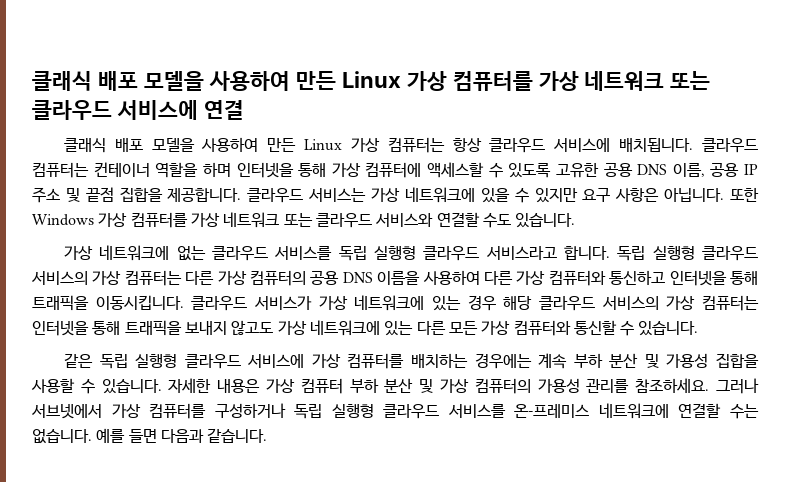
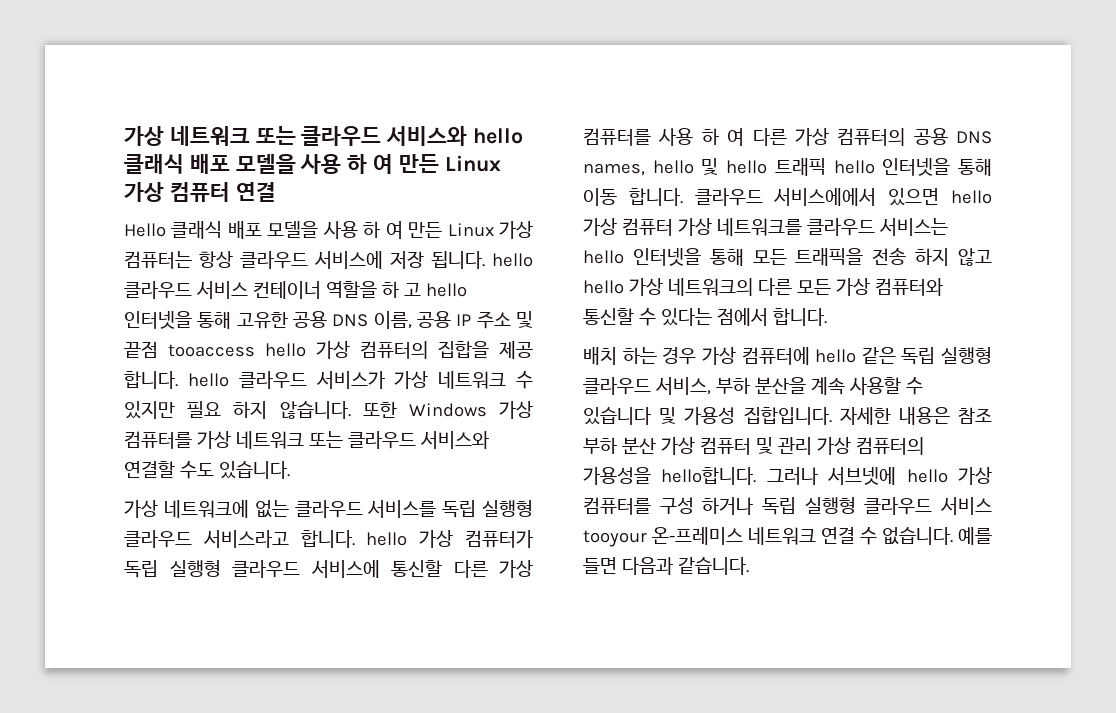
- 클래식 배포 모델을 사용하여 만든 Linux 가상 컴퓨터를 가상 네트워크 또는 클라우드 서비스에 연결
- 클래식 배포 모델을 사용하여 만든 Linux 가상 컴퓨터는 항상 클라우드 서비스에 배치됩니다. 클라우드 컴퓨터는 컨테이너 역할을 하며 인터넷을 통해 가상 컴퓨터에 액세스할 수 있도록 고유한 공용 DNS 이름, 공용 IP 주소 및 끝점 집합을 제공합니다. 클라우드 서비스는 가상 네트워크에 있을 수 있지만 요구 사항은 아닙니다.
+ 가상 네트워크 또는 클라우드 서비스와 hello 클래식 배포 모델을 사용 하 여 만든 Linux 가상 컴퓨터 연결
+ Hello 클래식 배포 모델을 사용 하 여 만든 Linux 가상 컴퓨터는 항상 클라우드 서비스에 저장 됩니다. hello 클라우드 서비스 컨테이너 역할을 하 고 hello 인터넷을 통해 고유한 공용 DNS 이름, 공용 IP 주소 및 끝점 tooaccess hello 가상 컴퓨터의 집합을 제공 합니다. hello 클라우드 서비스가 가상 네트워크 수 있지만 필요 하지 않습니다.
- 가상 네트워크에 없는 클라우드 서비스를 독립 실행형 클라우드 서비스라고 합니다. 독립 실행형 클라우드 서비스의 가상 컴퓨터는 다른 가상 컴퓨터의 공용 DNS 이름을 사용하여 다른 가상 컴퓨터와 통신하고 인터넷을 통해 트래픽을 이동시킵니다. 클라우드 서비스가 가상 네트워크에 있는 경우 해당 클라우드 서비스의 가상 컴퓨터는 인터넷을 통해 트래픽을 보내지 않고도 가상 네트워크에 있는 다른 모든 가상 컴퓨터와 통신할 수 있습니다.
- 같은 독립 실행형 클라우드 서비스에 가상 컴퓨터를 배치하는 경우에는 계속 부하 분산 및 가용성 집합을 사용할 수 있습니다. 자세한 내용은 가상 컴퓨터 부하 분산 및 가상 컴퓨터의 가용성 관리를 참조하세요. 그러나 서브넷에서 가상 컴퓨터를 구성하거나 독립 실행형 클라우드 서비스를 온-프레미스 네트워크에 연결할 수는 없습니다.
+ 가상 네트워크에 없는 클라우드 서비스를 독립 실행형 클라우드 서비스라고 합니다. hello 가상 컴퓨터가 독립 실행형 클라우드 서비스에 통신할 다른 가상 컴퓨터를 사용 하 여 다른 가상 컴퓨터의 공용 DNS names, hello 및 hello 트래픽 hello 인터넷을 통해 이동 합니다. 클라우드 서비스에에서 있으면 hello 가상 컴퓨터 가상 네트워크를 클라우드 서비스는 hello 인터넷을 통해 모든 트래픽을 전송 하지 않고 hello 가상 네트워크의 다른 모든 가상 컴퓨터와 통신할 수 있다는 점에서 합니다.
+ 배치 하는 경우 가상 컴퓨터에 hello 같은 독립 실행형 클라우드 서비스, 부하 분산을 계속 사용할 수 있습니다 및 가용성 집합입니다. 자세한 내용은 참조 부하 분산 가상 컴퓨터 및 관리 가상 컴퓨터의 가용성을 hello합니다. 그러나 서브넷에 hello 가상 컴퓨터를 구성 하거나 독립 실행형 클라우드 서비스 tooyour 온-프레미스 네트워크 연결 수 없습니다.

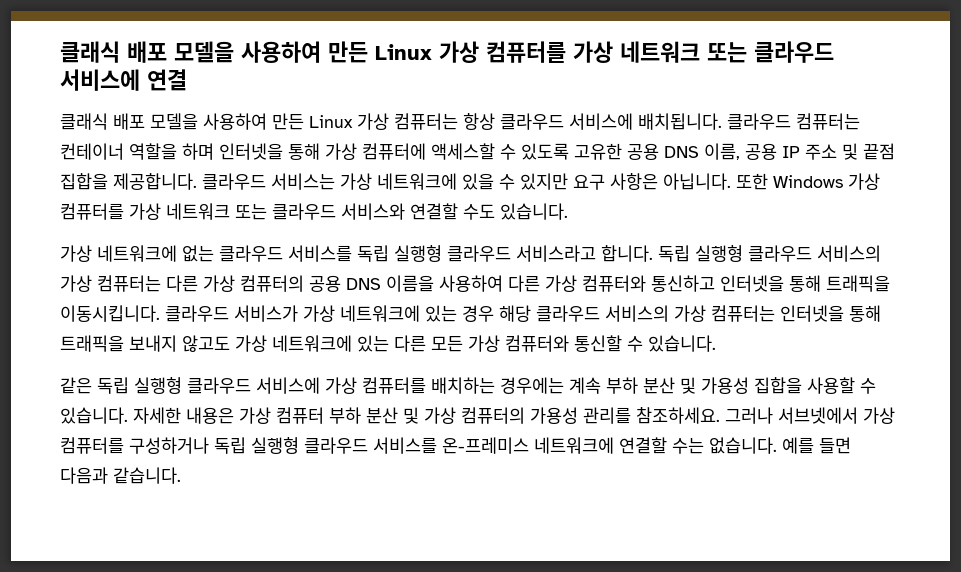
- 가상 네트워크 또는 클라우드 서비스와 hello 클래식 배포 모델을 사용 하 여 만든 Linux 가상 컴퓨터 연결
- Hello 클래식 배포 모델을 사용 하 여 만든 Linux 가상 컴퓨터는 항상 클라우드 서비스에 저장 됩니다. hello 클라우드 서비스 컨테이너 역할을 하 고 hello 인터넷을 통해 고유한 공용 DNS 이름, 공용 IP 주소 및 끝점 tooaccess hello 가상 컴퓨터의 집합을 제공 합니다. hello 클라우드 서비스가 가상 네트워크 수 있지만 필요 하지 않습니다.
+ 클래식 배포 모델을 사용하여 만든 Linux 가상 컴퓨터를 가상 네트워크 또는 클라우드 서비스에 연결
+ 클래식 배포 모델을 사용하여 만든 Linux 가상 컴퓨터는 항상 클라우드 서비스에 배치됩니다. 클라우드 컴퓨터는 컨테이너 역할을 하며 인터넷을 통해 가상 컴퓨터에 액세스할 수 있도록 고유한 공용 DNS 이름, 공용 IP 주소 및 끝점 집합을 제공합니다. 클라우드 서비스는 가상 네트워크에 있을 수 있지만 요구 사항은 아닙니다.
- 가상 네트워크에 없는 클라우드 서비스를 독립 실행형 클라우드 서비스라고 합니다. hello 가상 컴퓨터가 독립 실행형 클라우드 서비스에 통신할 다른 가상 컴퓨터를 사용 하 여 다른 가상 컴퓨터의 공용 DNS names, hello 및 hello 트래픽 hello 인터넷을 통해 이동 합니다. 클라우드 서비스에에서 있으면 hello 가상 컴퓨터 가상 네트워크를 클라우드 서비스는 hello 인터넷을 통해 모든 트래픽을 전송 하지 않고 hello 가상 네트워크의 다른 모든 가상 컴퓨터와 통신할 수 있다는 점에서 합니다.
- 배치 하는 경우 가상 컴퓨터에 hello 같은 독립 실행형 클라우드 서비스, 부하 분산을 계속 사용할 수 있습니다 및 가용성 집합입니다. 자세한 내용은 참조 부하 분산 가상 컴퓨터 및 관리 가상 컴퓨터의 가용성을 hello합니다. 그러나 서브넷에 hello 가상 컴퓨터를 구성 하거나 독립 실행형 클라우드 서비스 tooyour 온-프레미스 네트워크 연결 수 없습니다.
+ 가상 네트워크에 없는 클라우드 서비스를 독립 실행형 클라우드 서비스라고 합니다. 독립 실행형 클라우드 서비스의 가상 컴퓨터는 다른 가상 컴퓨터의 공용 DNS 이름을 사용하여 다른 가상 컴퓨터와 통신하고 인터넷을 통해 트래픽을 이동시킵니다. 클라우드 서비스가 가상 네트워크에 있는 경우 해당 클라우드 서비스의 가상 컴퓨터는 인터넷을 통해 트래픽을 보내지 않고도 가상 네트워크에 있는 다른 모든 가상 컴퓨터와 통신할 수 있습니다.
+ 같은 독립 실행형 클라우드 서비스에 가상 컴퓨터를 배치하는 경우에는 계속 부하 분산 및 가용성 집합을 사용할 수 있습니다. 자세한 내용은 가상 컴퓨터 부하 분산 및 가상 컴퓨터의 가용성 관리를 참조하세요. 그러나 서브넷에서 가상 컴퓨터를 구성하거나 독립 실행형 클라우드 서비스를 온-프레미스 네트워크에 연결할 수는 없습니다.

